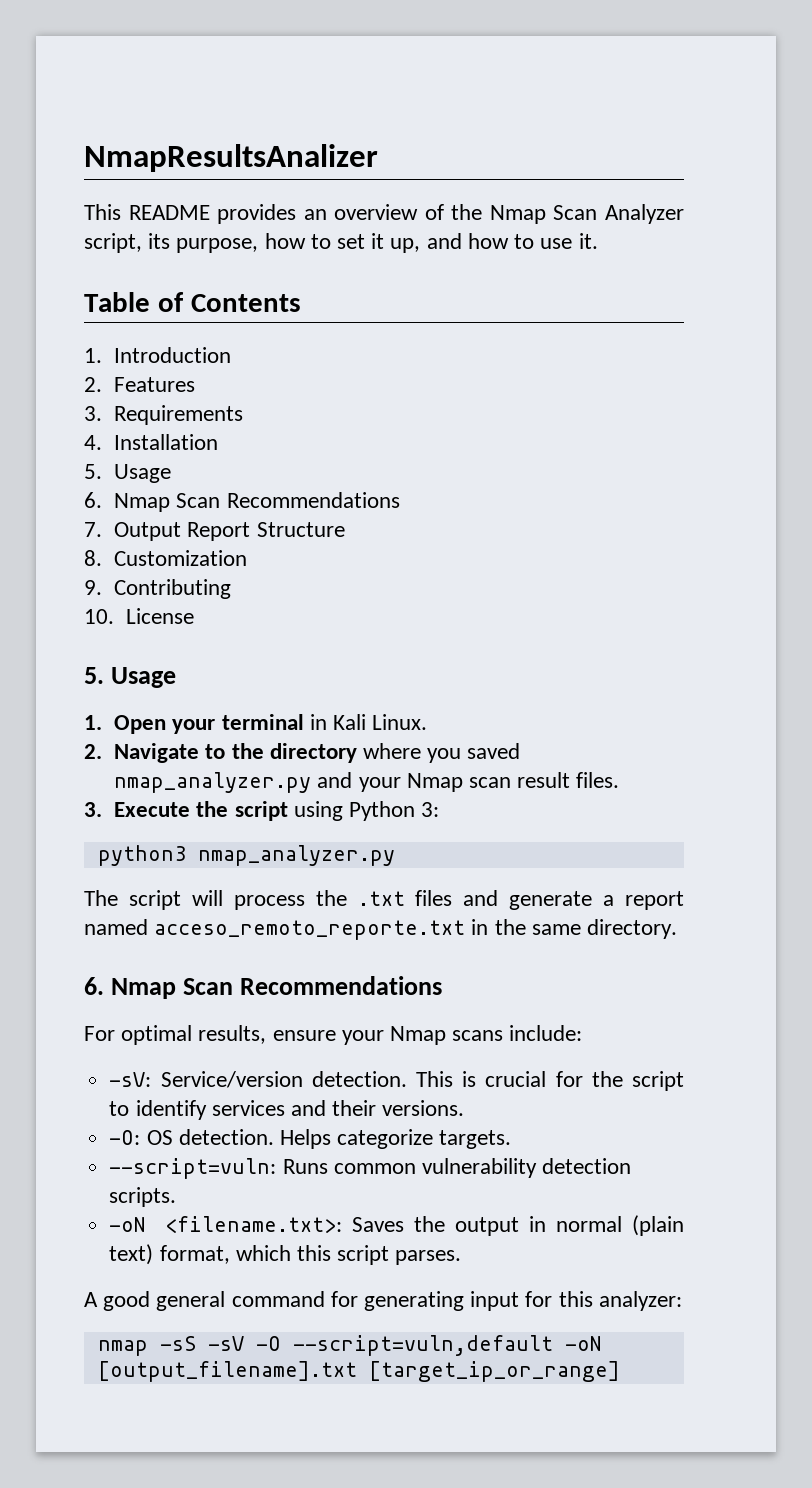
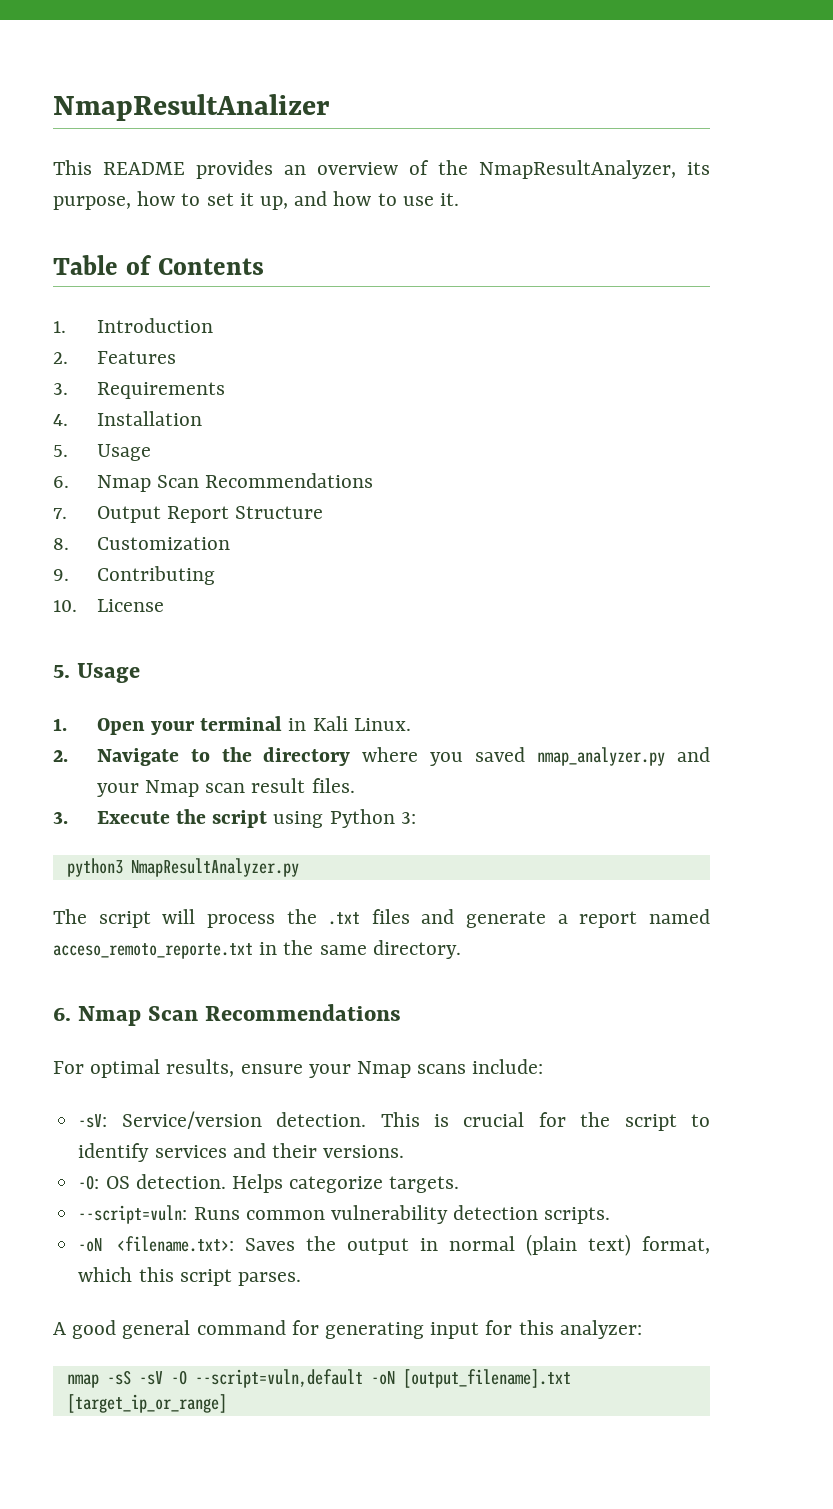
- NmapResultsAnalizer
+ NmapResultAnalizer
- This README provides an overview of the Nmap Scan Analyzer script, its purpose, how to set it up, and how to use it.
+ This README provides an overview of the NmapResultAnalyzer, its purpose, how to set it up, and how to use it.
- python3 nmap_analyzer.py
+ python3 NmapResultAnalyzer.py

